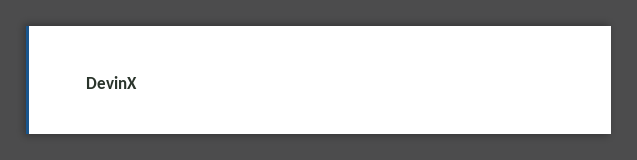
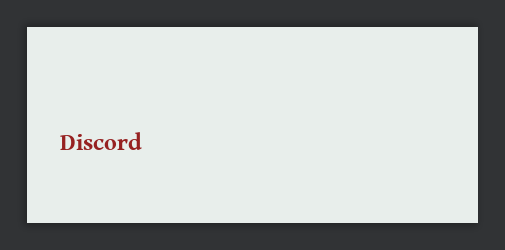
- DevinX
+ Discord

